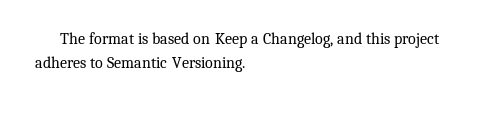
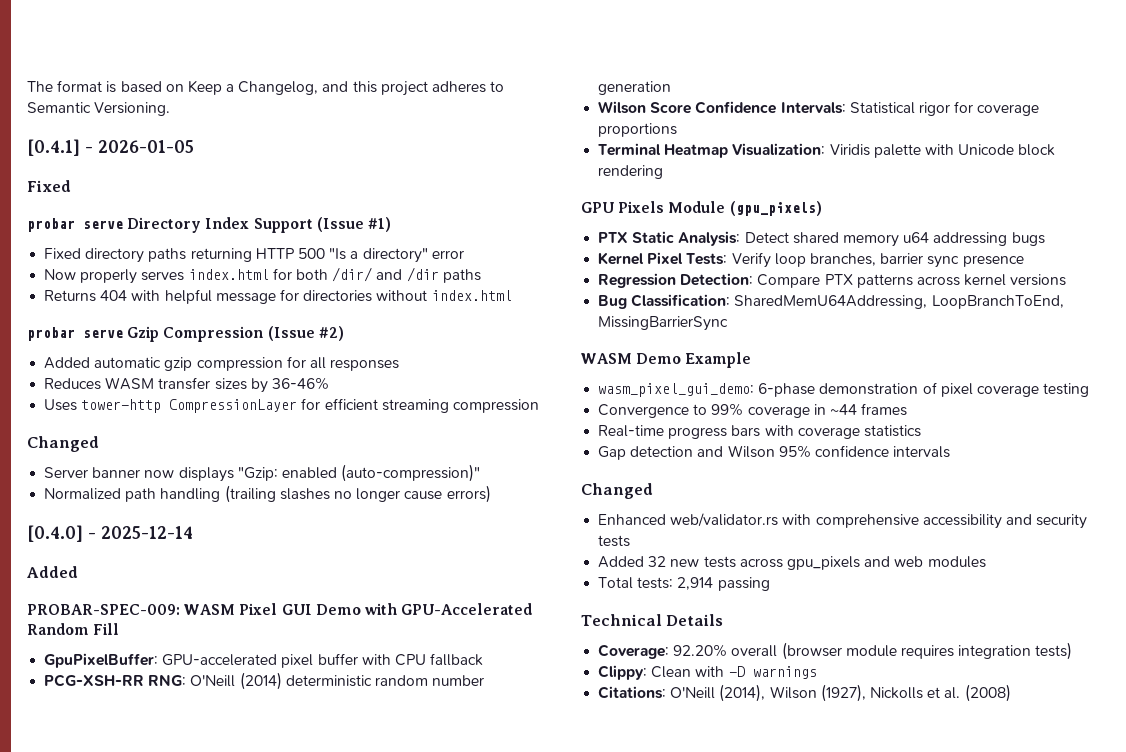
+ [0.4.1] - 2026-01-05
+ Fixed
+ probar serve Directory Index Support (Issue #1)
+ Fixed directory paths returning HTTP 500 "Is a directory" error
+ Now properly serves index.html for both /dir/ and /dir paths
+ Returns 404 with helpful message for directories without index.html
+ probar serve Gzip Compression (Issue #2)
+ Added automatic gzip compression for all responses
+ Reduces WASM transfer sizes by 36-46%
+ Uses tower-http CompressionLayer for efficient streaming compression
+ Changed
+ Server banner now displays "Gzip: enabled (auto-compression)"
+ Normalized path handling (trailing slashes no longer cause errors)
+ [0.4.0] - 2025-12-14
+ Added
+ PROBAR-SPEC-009: WASM Pixel GUI Demo with GPU-Accelerated Random Fill
+ GpuPixelBuffer: GPU-accelerated pixel buffer with CPU fallback
+ PCG-XSH-RR RNG: O'Neill (2014) deterministic random number generation
+ Wilson Score Confidence Intervals: Statistical rigor for coverage proportions
+ Terminal Heatmap Visualization: Viridis palette with Unicode block rendering
+ GPU Pixels Module (gpu_pixels)
+ PTX Static Analysis: Detect shared memory u64 addressing bugs
+ Kernel Pixel Tests: Verify loop branches, barrier sync presence
+ Regression Detection: Compare PTX patterns across kernel versions
+ Bug Classification: SharedMemU64Addressing, LoopBranchToEnd, MissingBarrierSync
+ WASM Demo Example
+ wasm_pixel_gui_demo: 6-phase demonstration of pixel coverage testing
+ Convergence to 99% coverage in ~44 frames
+ Real-time progress bars with coverage statistics
+ Gap detection and Wilson 95% confidence intervals
+ Changed
+ Enhanced web/validator.rs with comprehensive accessibility and security tests
+ Added 32 new tests across gpu_pixels and web modules
+ Total tests: 2,914 passing
+ Technical Details
+ Coverage: 92.20% overall (browser module requires integration tests)
+ Clippy: Clean with -D warnings
+ Citations: O'Neill (2014), Wilson (1927), Nickolls et al. (2008)

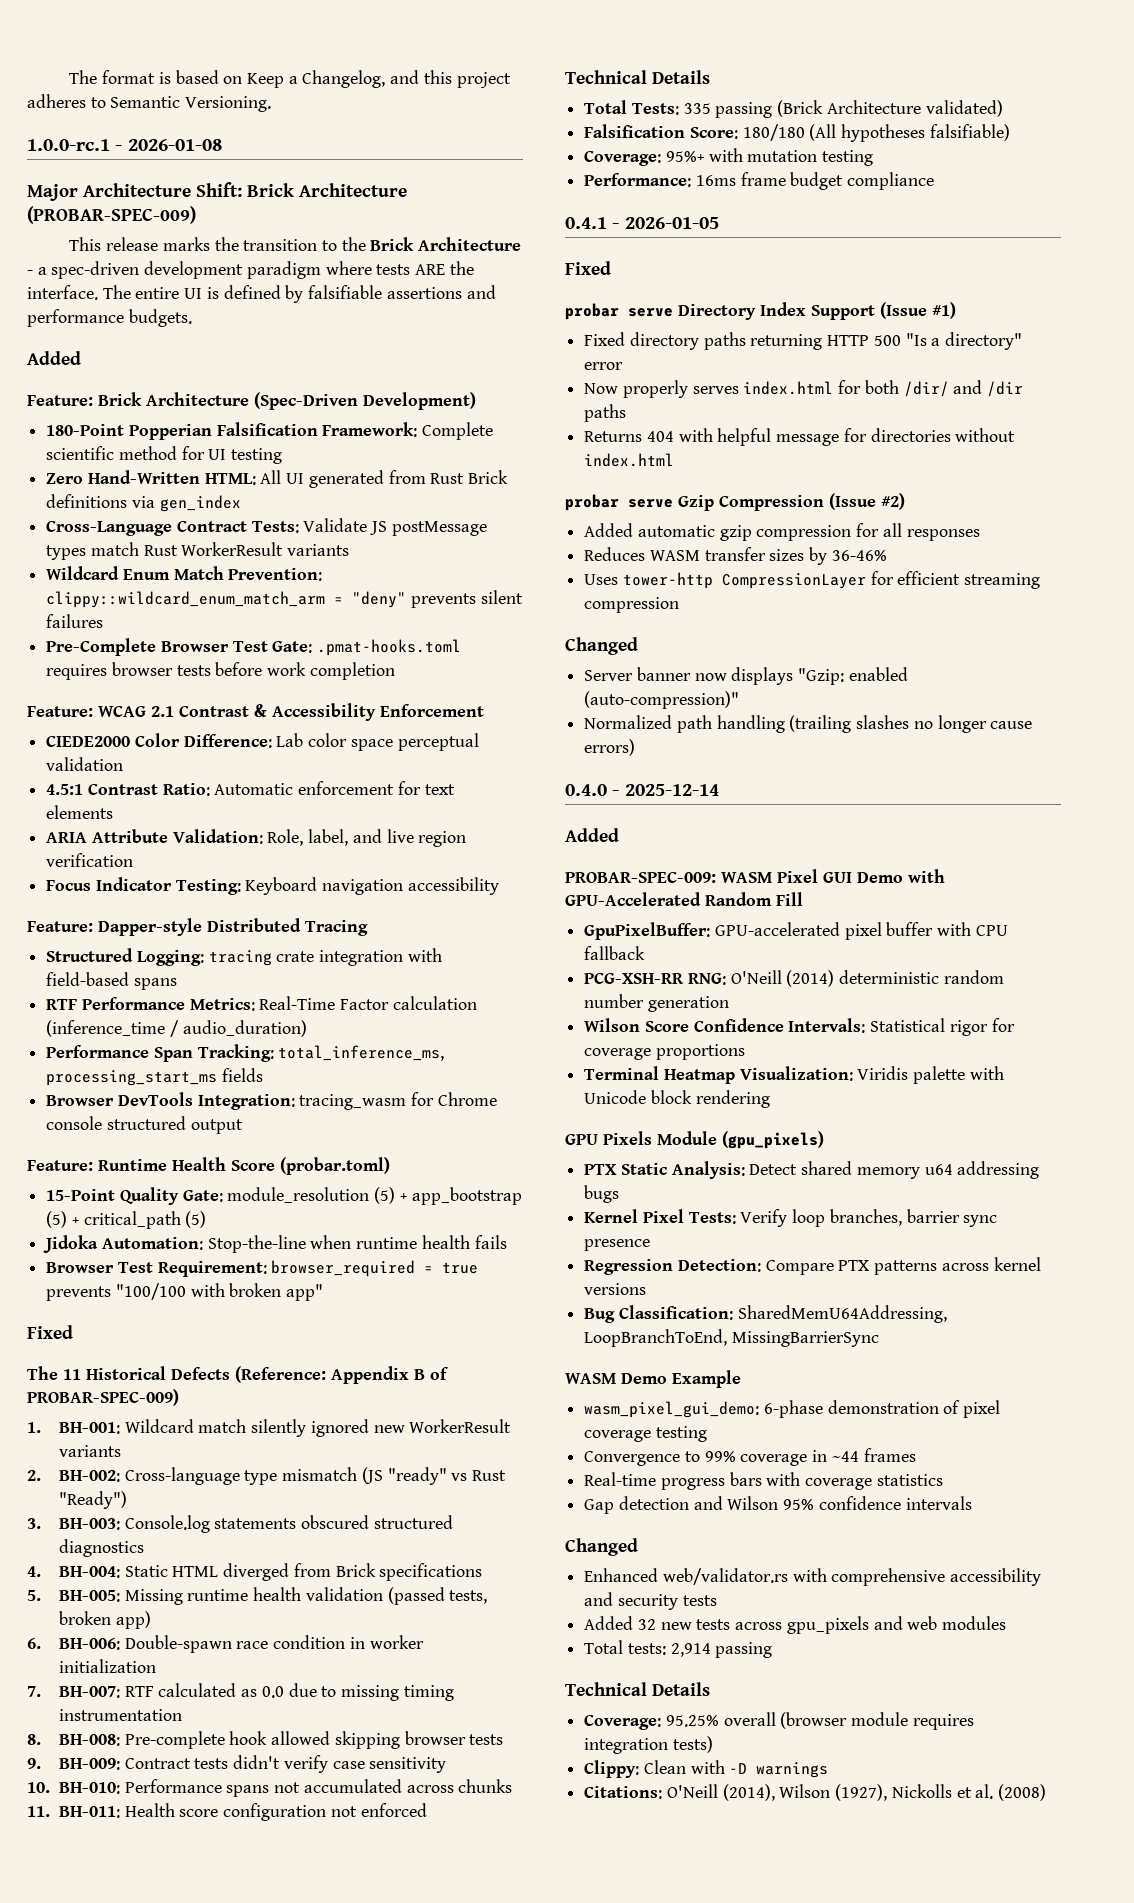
- [0.4.1] - 2026-01-05
+ 1.0.0-rc.1 - 2026-01-08
+ Major Architecture Shift: Brick Architecture (PROBAR-SPEC-009)
+ This release marks the transition to the Brick Architecture - a spec-driven development paradigm where tests ARE the interface. The entire UI is defined by falsifiable assertions and performance budgets.
+ Added
+ Feature: Brick Architecture (Spec-Driven Development)
+ 180-Point Popperian Falsification Framework: Complete scientific method for UI testing
+ Zero Hand-Written HTML: All UI generated from Rust Brick definitions via gen_index
+ Cross-Language Contract Tests: Validate JS postMessage types match Rust WorkerResult variants
+ Wildcard Enum Match Prevention: clippy::wildcard_enum_match_arm = "deny" prevents silent failures
+ Pre-Complete Browser Test Gate: .pmat-hooks.toml requires browser tests before work completion
+ Feature: WCAG 2.1 Contrast & Accessibility Enforcement
+ CIEDE2000 Color Difference: Lab color space perceptual validation
+ 4.5:1 Contrast Ratio: Automatic enforcement for text elements
+ ARIA Attribute Validation: Role, label, and live region verification
+ Focus Indicator Testing: Keyboard navigation accessibility
+ Feature: Dapper-style Distributed Tracing
+ Structured Logging: tracing crate integration with field-based spans
+ RTF Performance Metrics: Real-Time Factor calculation (inference_time / audio_duration)
+ Performance Span Tracking: total_inference_ms, processing_start_ms fields
+ Browser DevTools Integration: tracing_wasm for Chrome console structured output
+ Feature: Runtime Health Score (probar.toml)
+ 15-Point Quality Gate: module_resolution (5) + app_bootstrap (5) + critical_path (5)
+ Jidoka Automation: Stop-the-line when runtime health fails
+ Browser Test Requirement: browser_required = true prevents "100/100 with broken app"
+ Fixed
+ The 11 Historical Defects (Reference: Appendix B of PROBAR-SPEC-009)
+ 1. BH-001: Wildcard match silently ignored new WorkerResult variants
+ 2. BH-002: Cross-language type mismatch (JS "ready" vs Rust "Ready")
+ 3. BH-003: Console.log statements obscured structured diagnostics
+ 4. BH-004: Static HTML diverged from Brick specifications
+ 5. BH-005: Missing runtime health validation (passed tests, broken app)
+ 6. BH-006: Double-spawn race condition in worker initialization
+ 7. BH-007: RTF calculated as 0.0 due to missing timing instrumentation
+ 8. BH-008: Pre-complete hook allowed skipping browser tests
+ 9. BH-009: Contract tests didn't verify case sensitivity
+ 10. BH-010: Performance spans not accumulated across chunks
+ 11. BH-011: Health score configuration not enforced
+ Technical Details
+ Total Tests: 335 passing (Brick Architecture validated)
+ Falsification Score: 180/180 (All hypotheses falsifiable)
+ Coverage: 95%+ with mutation testing
+ Performance: 16ms frame budget compliance
+ 0.4.1 - 2026-01-05
- [0.4.0] - 2025-12-14
+ 0.4.0 - 2025-12-14
- Coverage: 92.20% overall (browser module requires integration tests)
+ Coverage: 95.25% overall (browser module requires integration tests)

